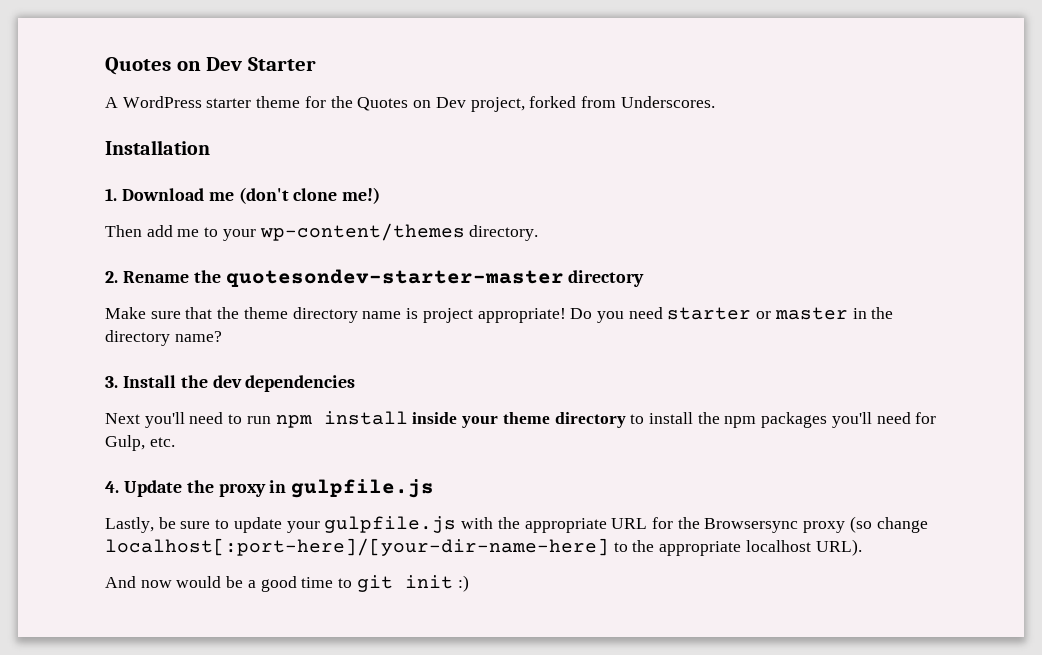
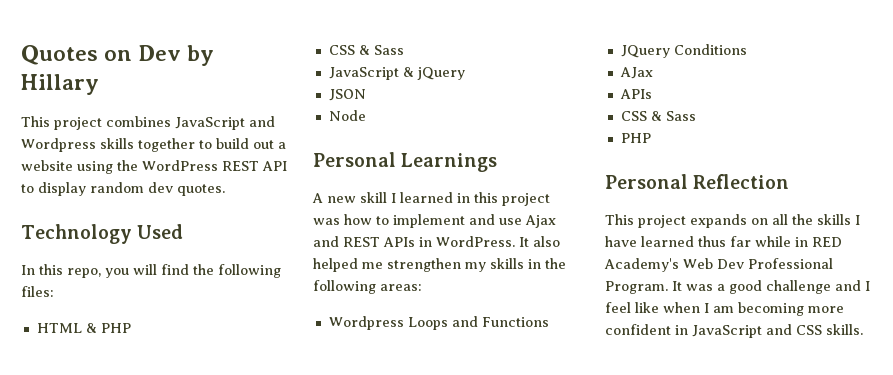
- Quotes on Dev Starter
- A WordPress starter theme for the Quotes on Dev project, forked from Underscores.
- Installation
- 1. Download me (don't clone me!)
- Then add me to your wp-content/themes directory.
- 2. Rename the quotesondev-starter-master directory
- Make sure that the theme directory name is project appropriate! Do you need starter or master in the directory name?
- 3. Install the dev dependencies
- Next you'll need to run npm install inside your theme directory to install the npm packages you'll need for Gulp, etc.
- 4. Update the proxy in gulpfile.js
- Lastly, be sure to update your gulpfile.js with the appropriate URL for the Browsersync proxy (so change localhost[:port-here]/[your-dir-name-here] to the appropriate localhost URL).
- And now would be a good time to git init :)
+ Quotes on Dev by Hillary
+ This project combines JavaScript and Wordpress skills together to build out a website using the WordPress REST API to display random dev quotes.
+ Technology Used
+ In this repo, you will find the following files:
+ HTML & PHP
+ CSS & Sass
+ JavaScript & jQuery
+ JSON
+ Node
+ Personal Learnings
+ A new skill I learned in this project was how to implement and use Ajax and REST APIs in WordPress. It also helped me strengthen my skills in the following areas:
+ Wordpress Loops and Functions
+ JQuery Conditions
+ AJax
+ APIs
+ CSS & Sass
+ PHP
+ Personal Reflection
+ This project expands on all the skills I have learned thus far while in RED Academy's Web Dev Professional Program. It was a good challenge and I feel like when I am becoming more confident in JavaScript and CSS skills.

